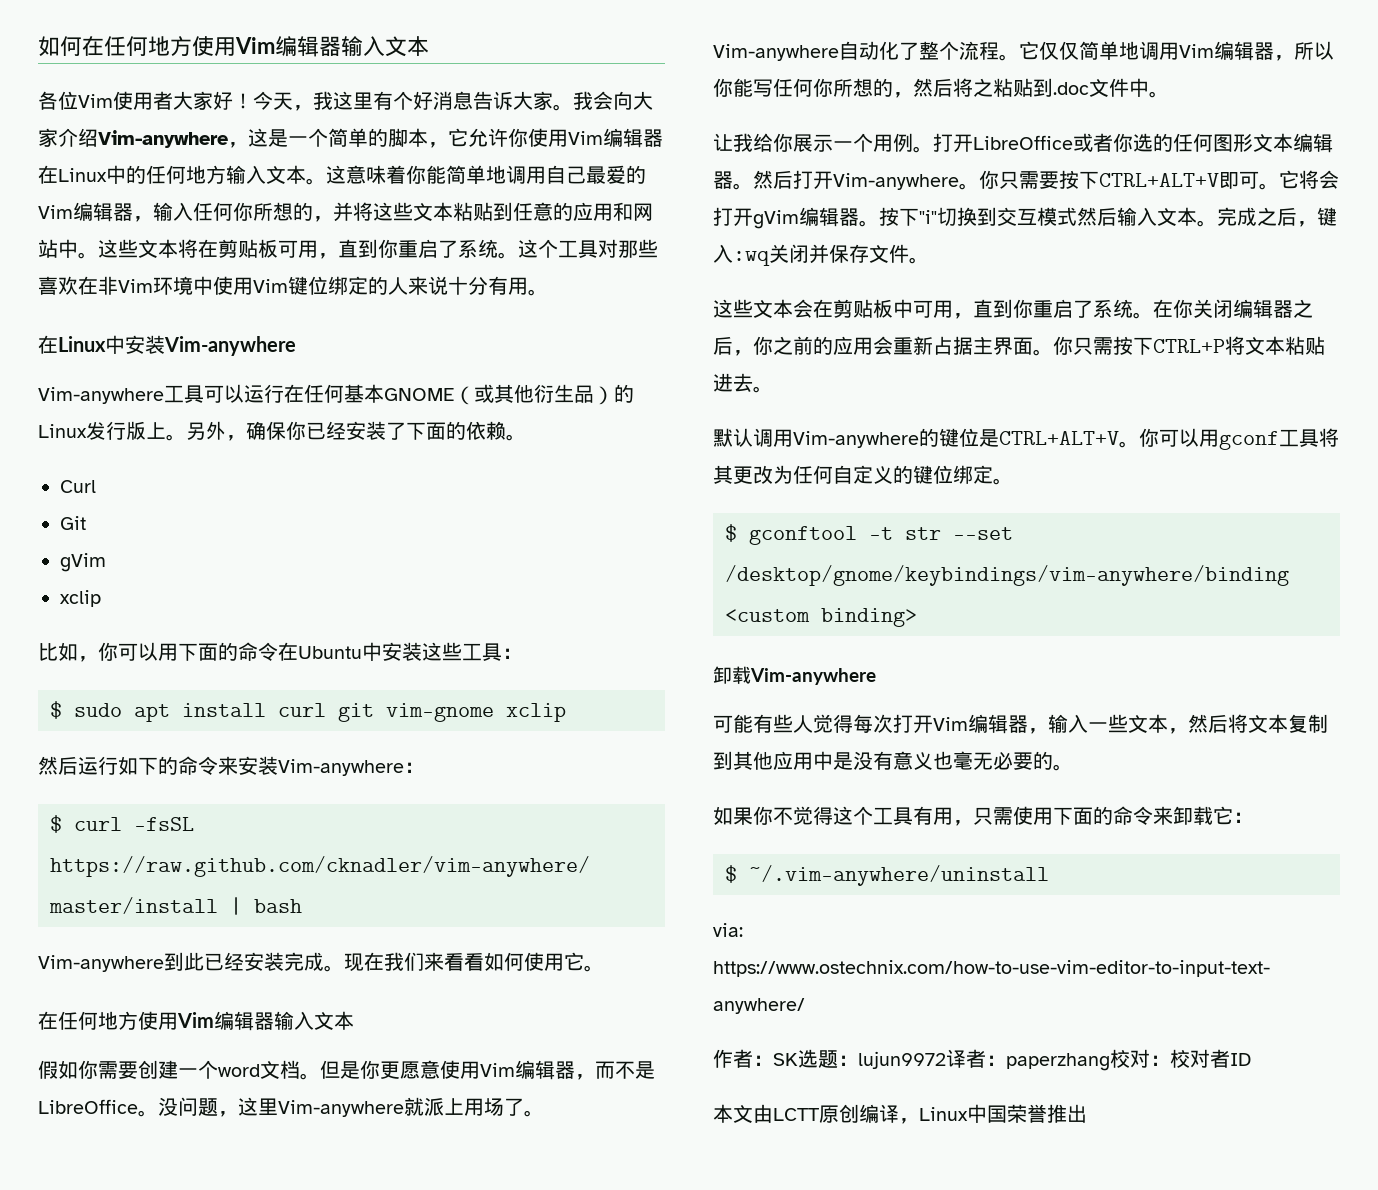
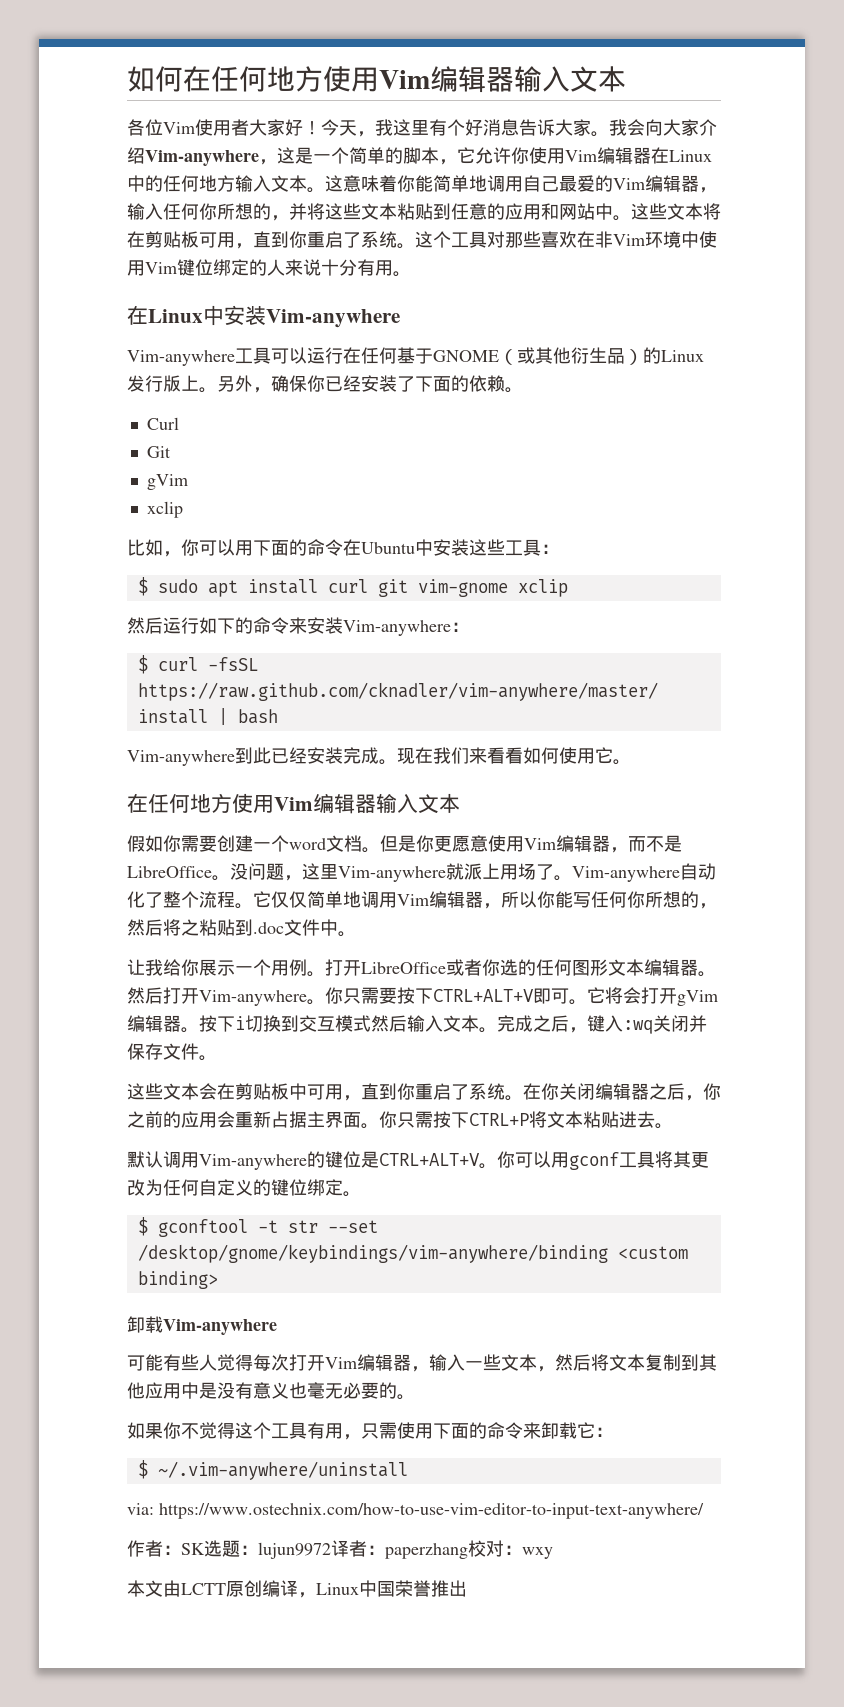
- Vim-anywhere工具可以运行在任何基本GNOME（或其他衍生品）的Linux发行版上。
+ Vim-anywhere工具可以运行在任何基于GNOME（或其他衍生品）的Linux发行版上。
- 按下"i"切换到交互模式然后输入文本。
+ 按下i切换到交互模式然后输入文本。
- 作者：SK选题：lujun9972译者：paperzhang校对：校对者ID
+ 作者：SK选题：lujun9972译者：paperzhang校对：wxy

